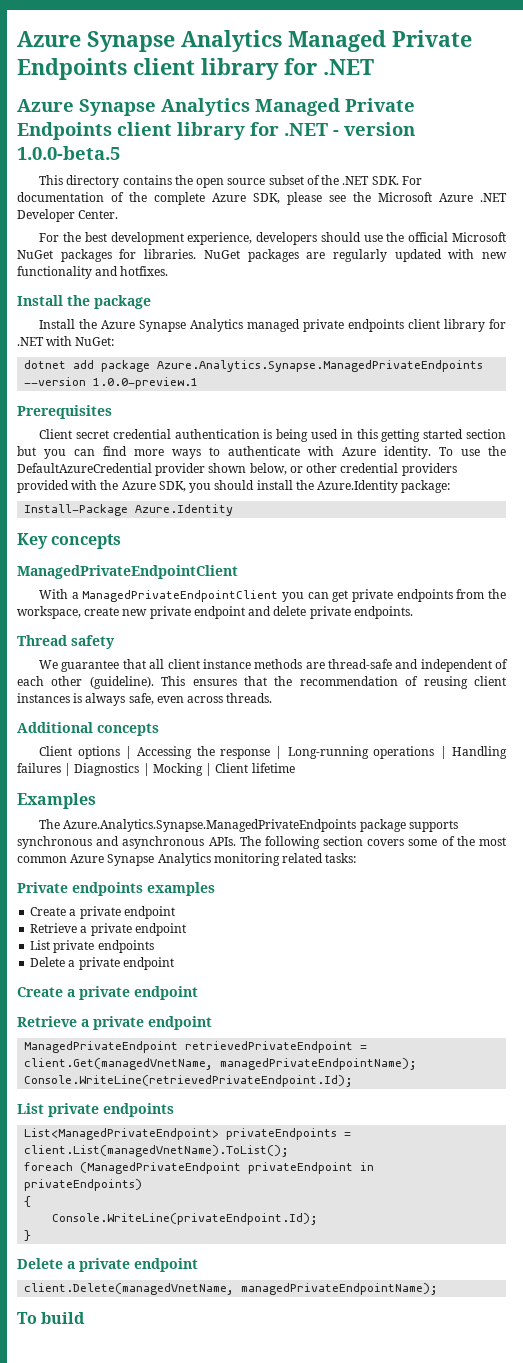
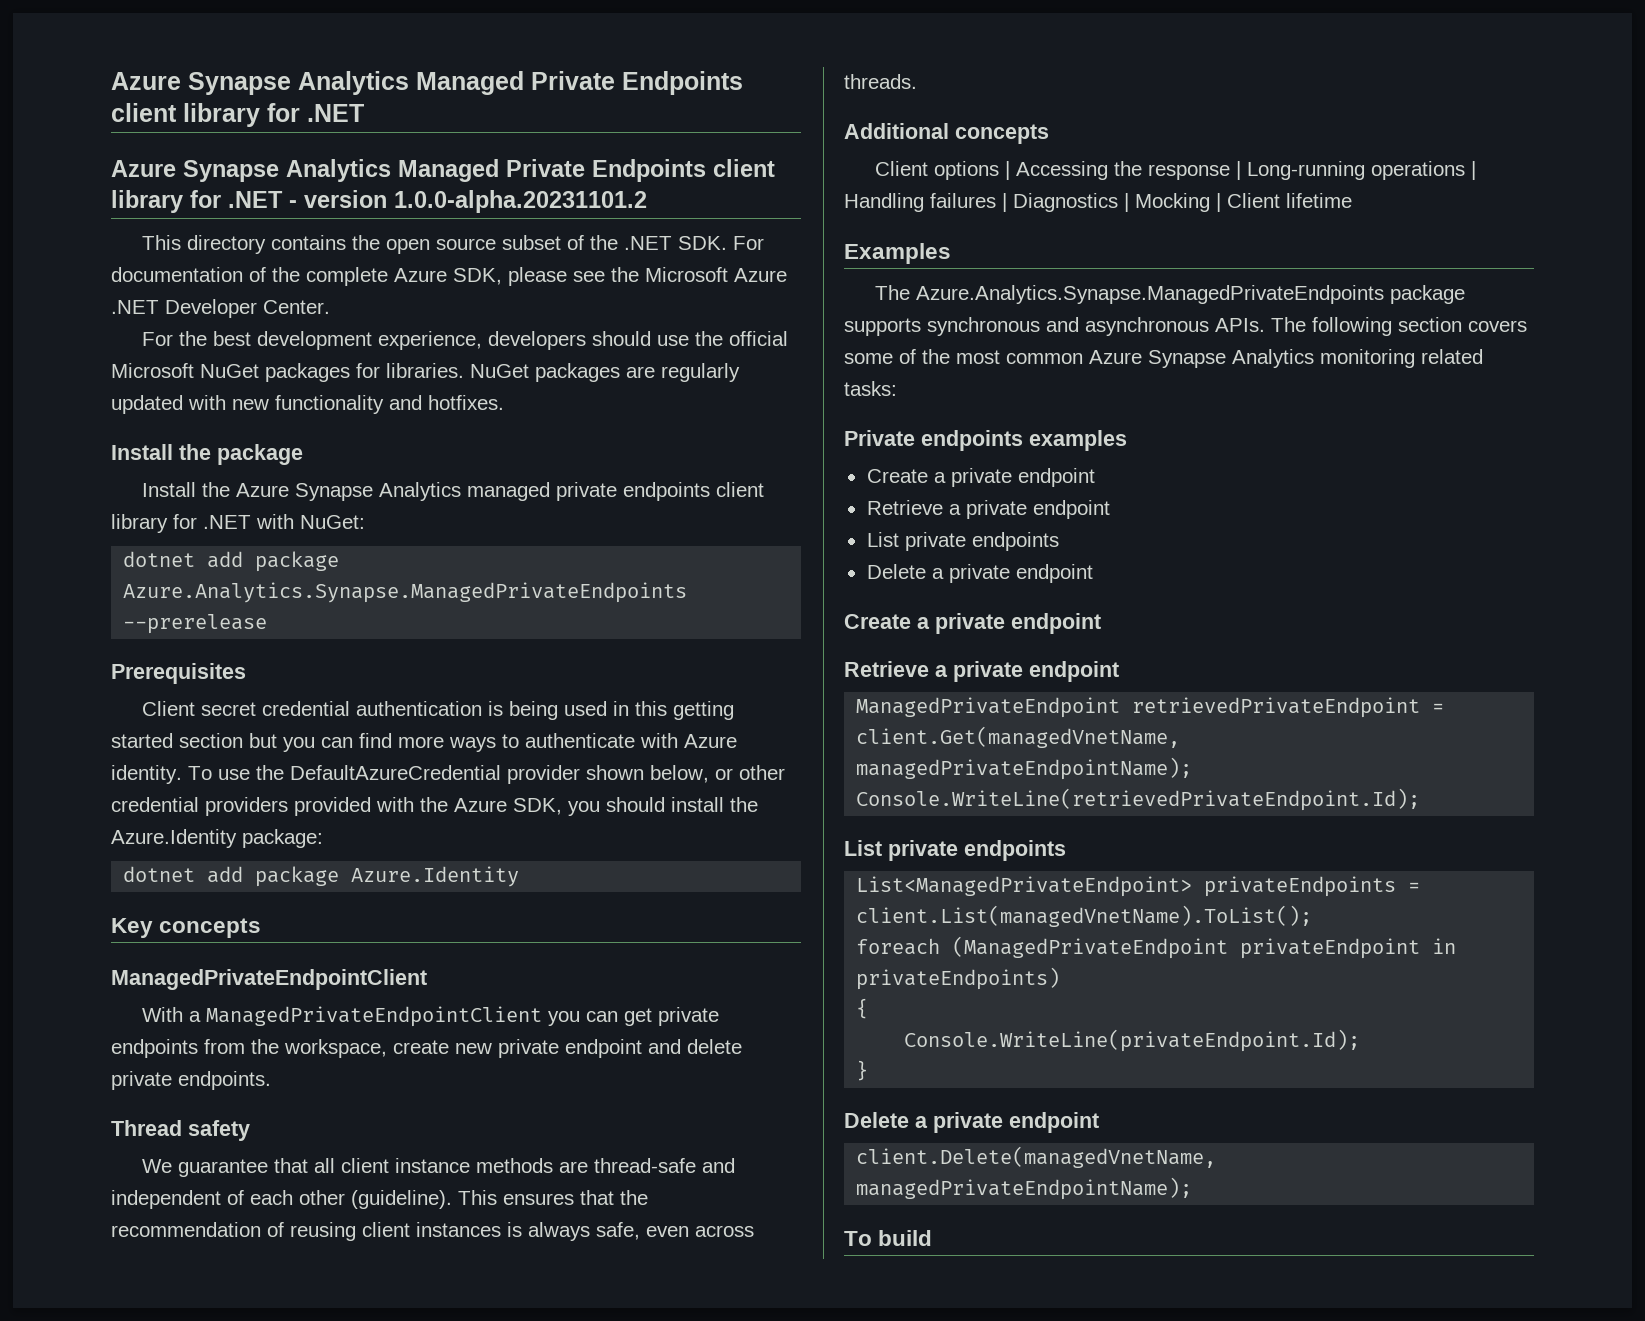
- Azure Synapse Analytics Managed Private Endpoints client library for .NET - version 1.0.0-beta.5
+ Azure Synapse Analytics Managed Private Endpoints client library for .NET - version 1.0.0-alpha.20231101.2
- dotnet add package Azure.Analytics.Synapse.ManagedPrivateEndpoints --version 1.0.0-preview.1
+ dotnet add package Azure.Analytics.Synapse.ManagedPrivateEndpoints --prerelease
- Install-Package Azure.Identity
+ dotnet add package Azure.Identity

